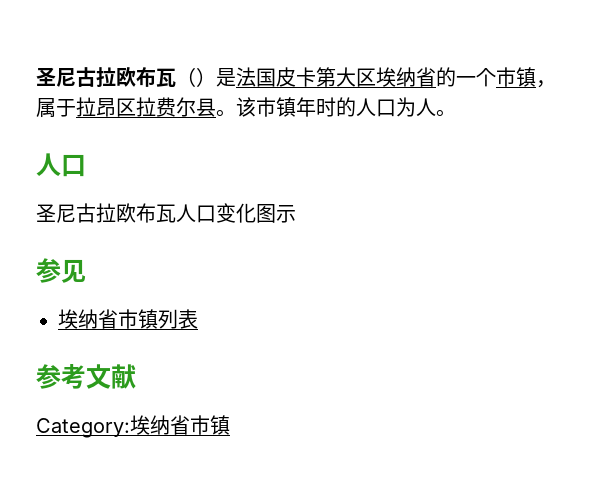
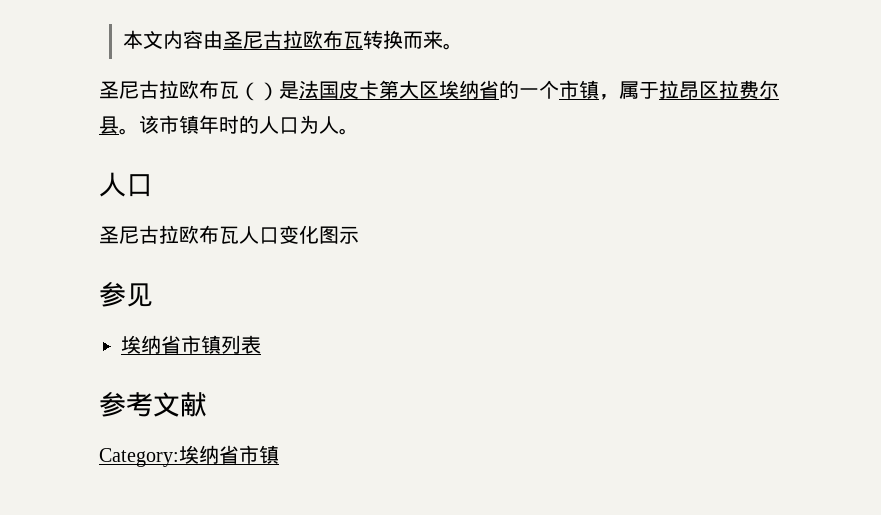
+ 本文内容由圣尼古拉欧布瓦转换而来。

